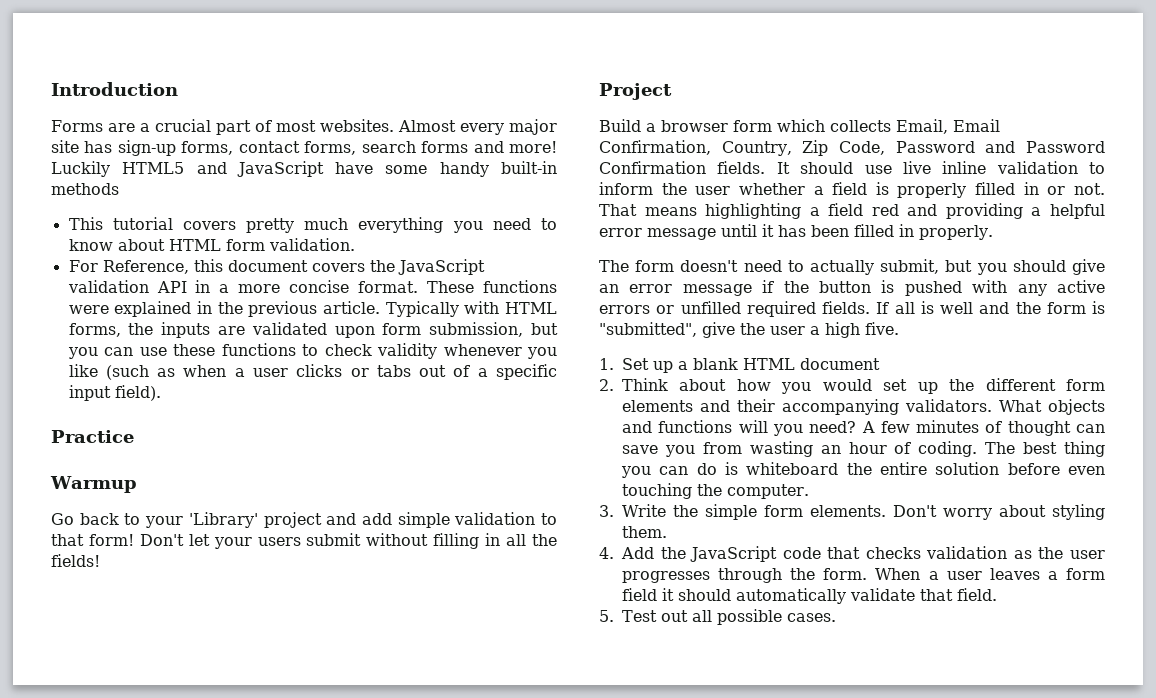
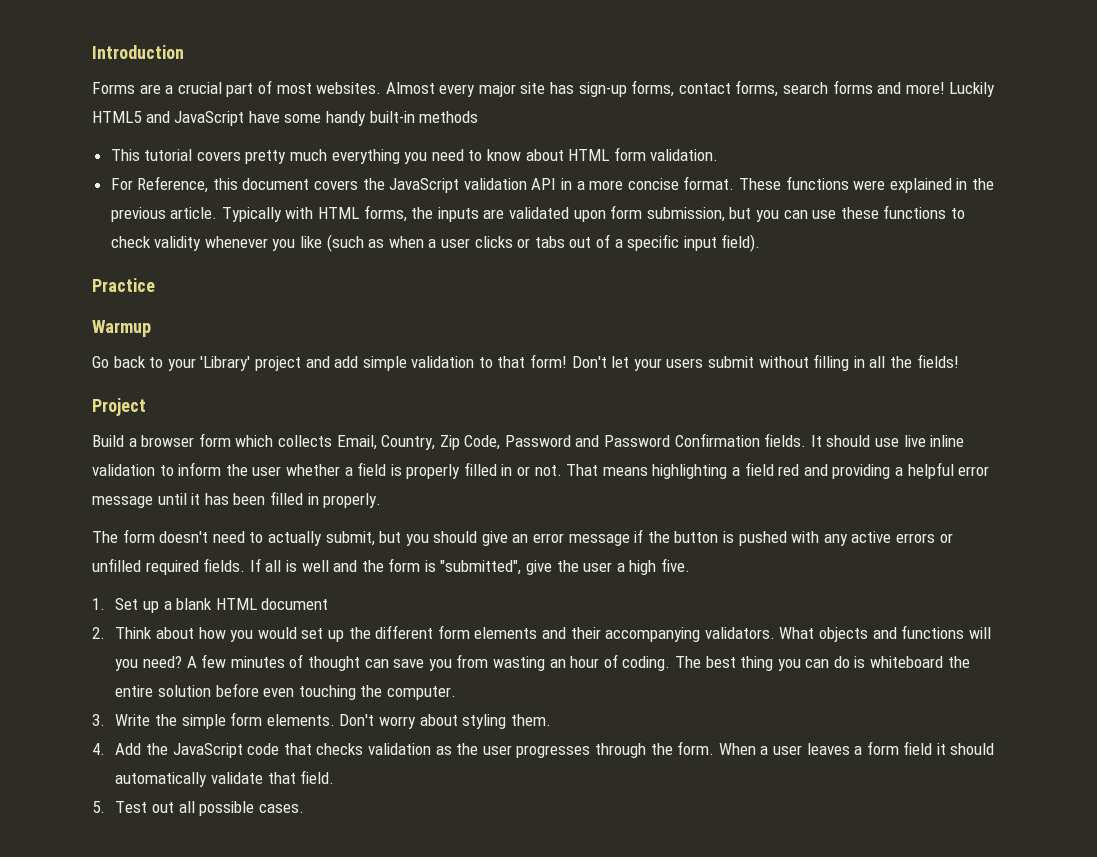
- Build a browser form which collects Email, Email Confirmation, Country, Zip Code, Password and Password Confirmation fields.
+ Build a browser form which collects Email, Country, Zip Code, Password and Password Confirmation fields.

